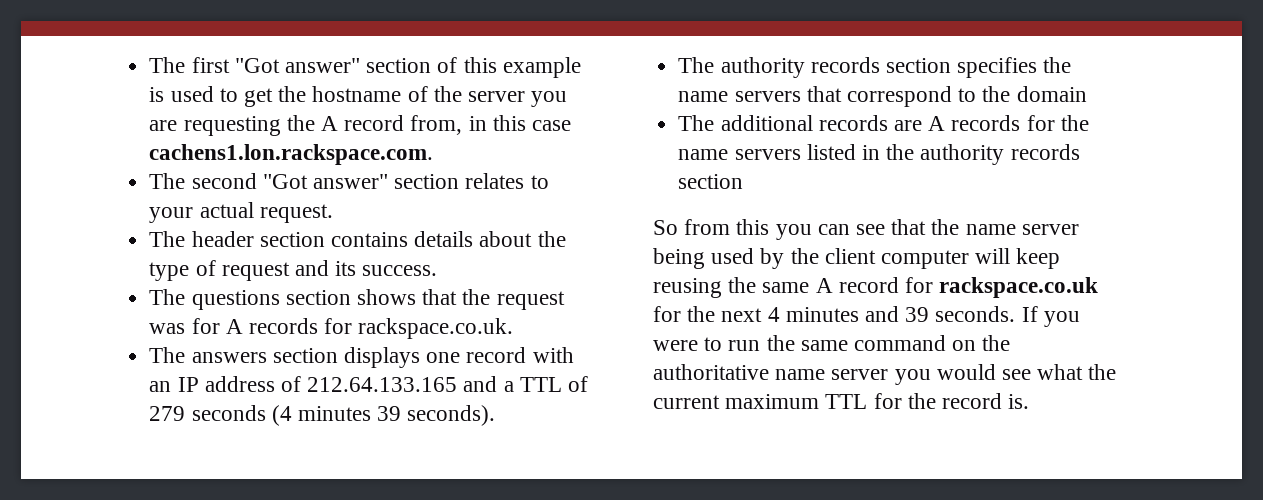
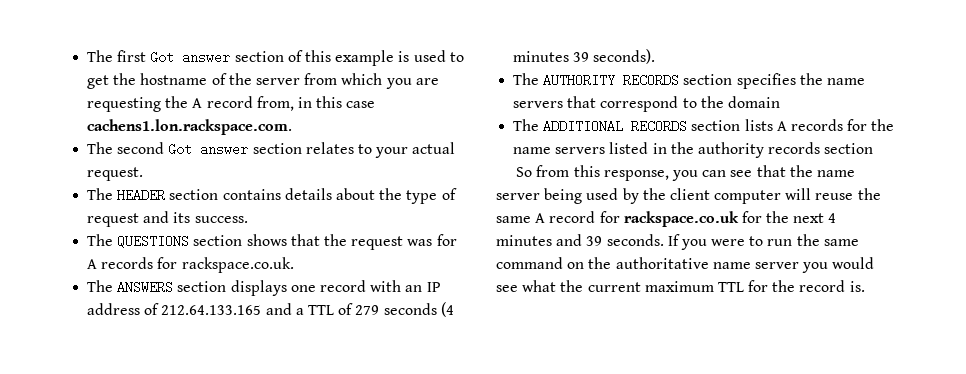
- The first "Got answer" section of this example is used to get the hostname of the server you are requesting the A record from, in this case cachens1.lon.rackspace.com.
+ The first Got answer section of this example is used to get the hostname of the server from which you are requesting the A record from, in this case cachens1.lon.rackspace.com.
- The second "Got answer" section relates to your actual request.
+ The second Got answer section relates to your actual request.
- The header section contains details about the type of request and its success.
+ The HEADER section contains details about the type of request and its success.
- The questions section shows that the request was for A records for rackspace.co.uk.
+ The QUESTIONS section shows that the request was for A records for rackspace.co.uk.
- The answers section displays one record with an IP address of 212.64.133.165 and a TTL of 279 seconds (4 minutes 39 seconds).
+ The ANSWERS section displays one record with an IP address of 212.64.133.165 and a TTL of 279 seconds (4 minutes 39 seconds).
- The authority records section specifies the name servers that correspond to the domain
+ The AUTHORITY RECORDS section specifies the name servers that correspond to the domain
- The additional records are A records for the name servers listed in the authority records section
+ The ADDITIONAL RECORDS section lists A records for the name servers listed in the authority records section
- So from this you can see that the name server being used by the client computer will keep reusing the same A record for rackspace.co.uk for the next 4 minutes and 39 seconds.
+ So from this response, you can see that the name server being used by the client computer will reuse the same A record for rackspace.co.uk for the next 4 minutes and 39 seconds.

